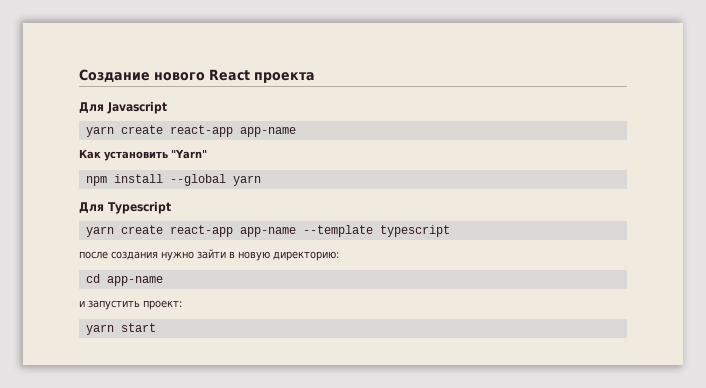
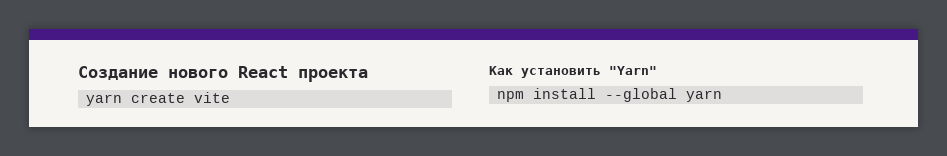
- Для Javascript
- yarn create react-app app-name
+ yarn create vite
- Для Typescript
- yarn create react-app app-name --template typescript
- после создания нужно зайти в новую директорию:
- cd app-name
- и запустить проект:
- yarn start

